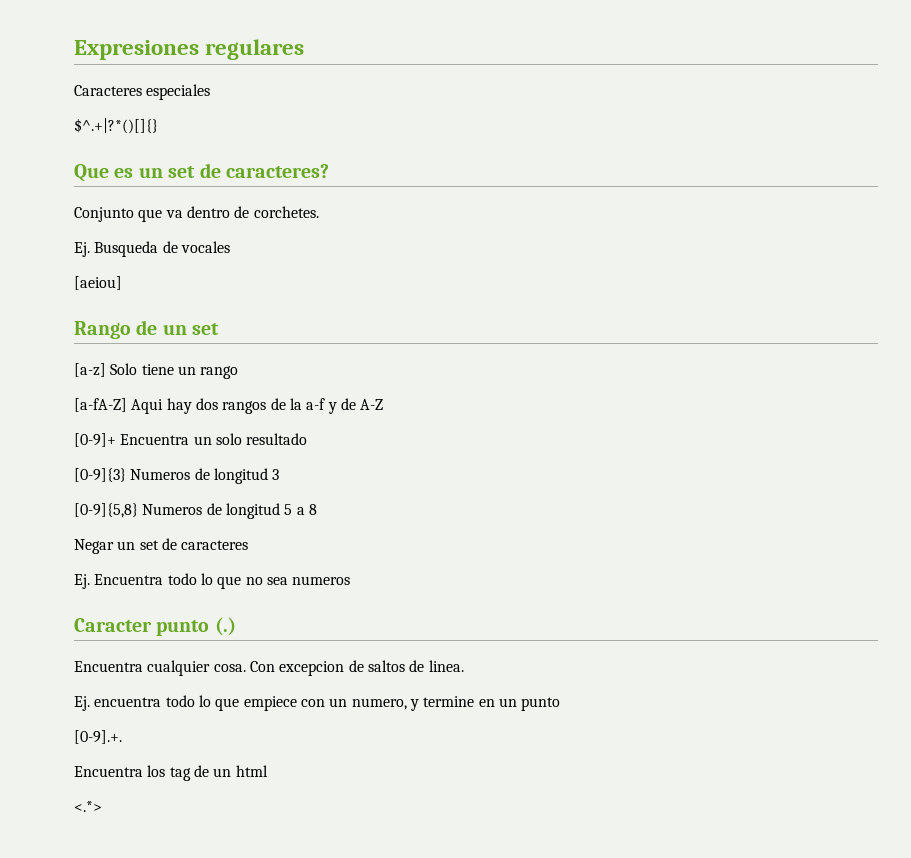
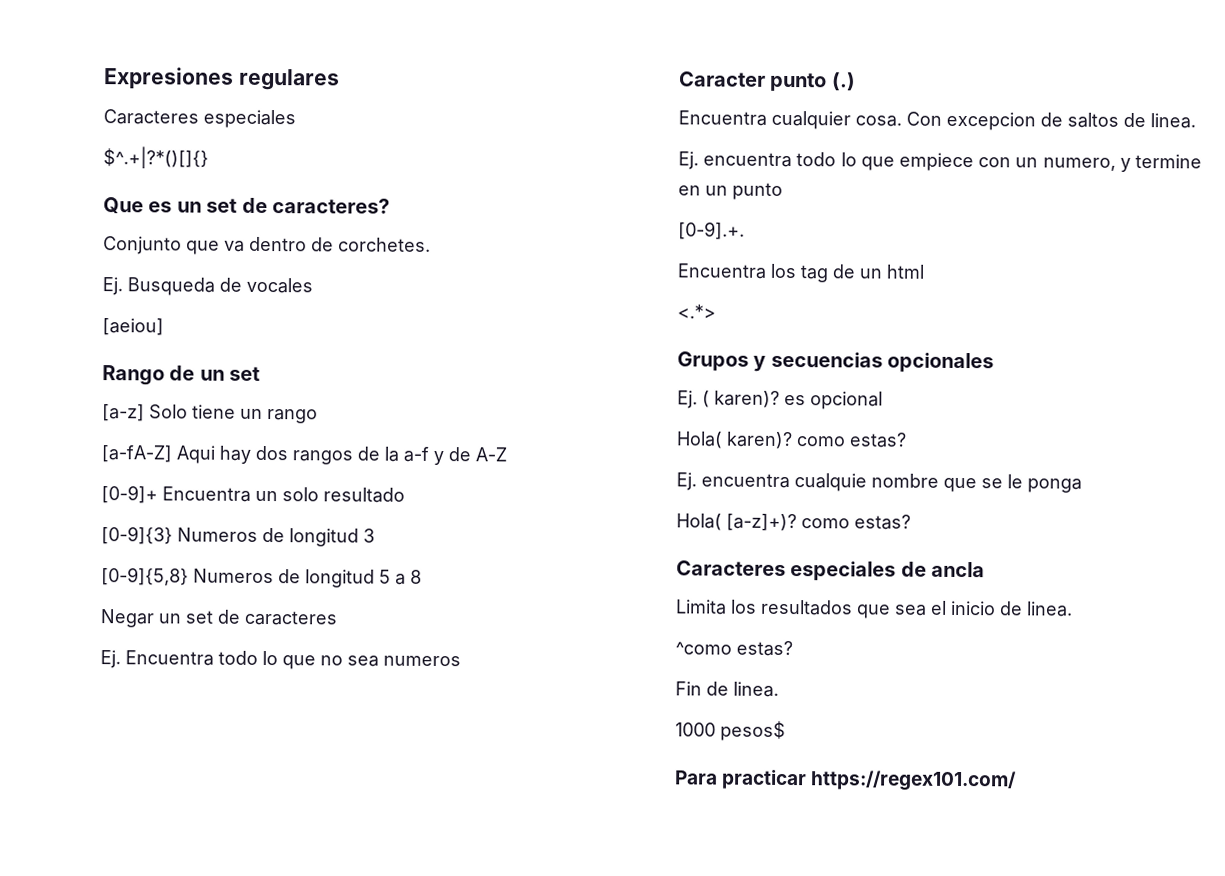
+ Grupos y secuencias opcionales
+ Ej. ( karen)? es opcional
+ Hola( karen)? como estas?
+ Ej. encuentra cualquie nombre que se le ponga
+ Hola( [a-z]+)? como estas?
+ Caracteres especiales de ancla
+ Limita los resultados que sea el inicio de linea.
+ ^como estas?
+ Fin de linea.
+ 1000 pesos$
+ Para practicar https://regex101.com/

